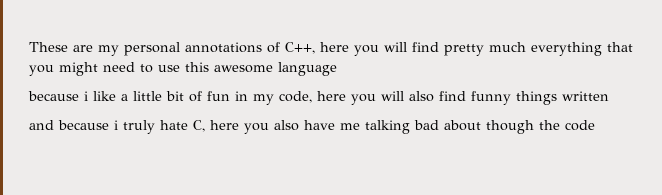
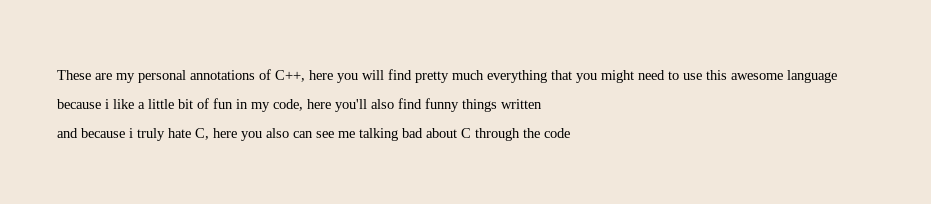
- because i like a little bit of fun in my code, here you will also find funny things written
+ because i like a little bit of fun in my code, here you'll also find funny things written
- and because i truly hate C, here you also have me talking bad about though the code
+ and because i truly hate C, here you also can see me talking bad about C through the code

